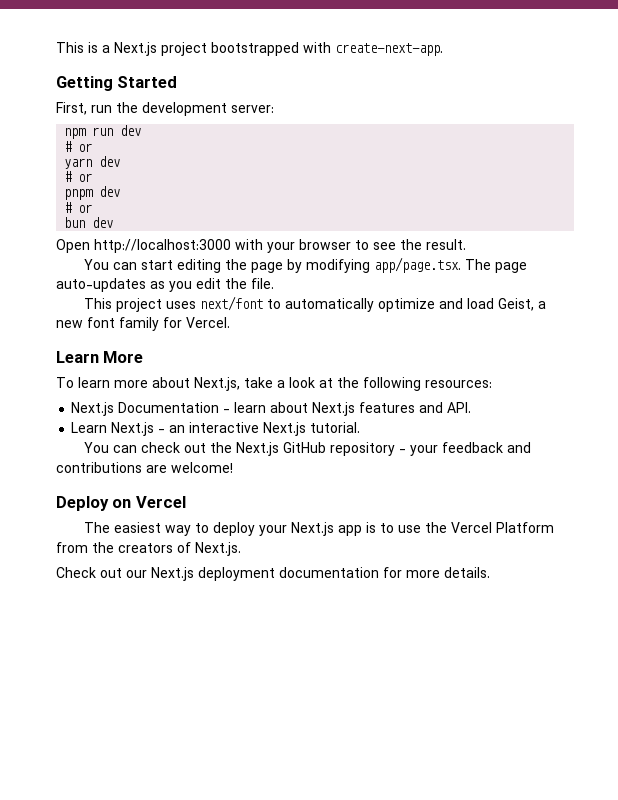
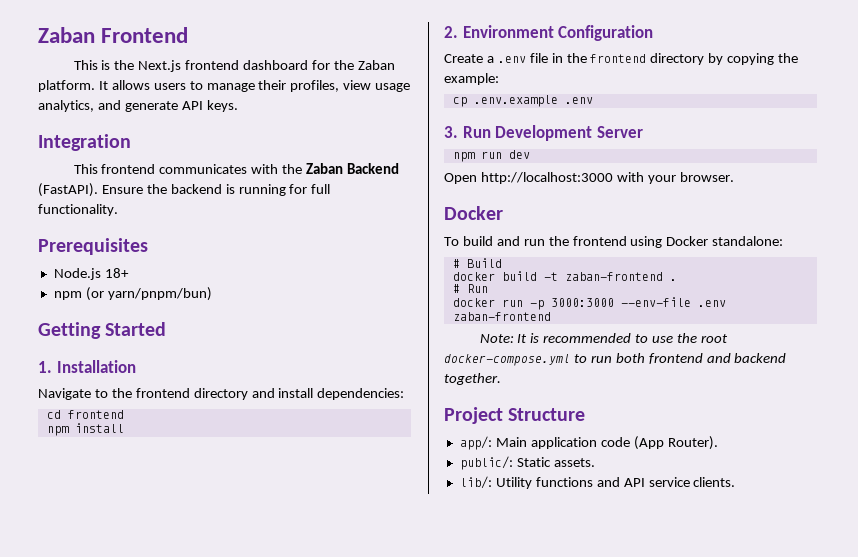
- This is a Next.js project bootstrapped with create-next-app.
+ Zaban Frontend
+ This is the Next.js frontend dashboard for the Zaban platform. It allows users to manage their profiles, view usage analytics, and generate API keys.
+ Integration
+ This frontend communicates with the Zaban Backend (FastAPI). Ensure the backend is running for full functionality.
+ Prerequisites
+ Node.js 18+
+ npm (or yarn/pnpm/bun)
  Getting Started
- First, run the development server:
+ 1. Installation
+ Navigate to the frontend directory and install dependencies:
+ cd frontend
+ npm install
+ 2. Environment Configuration
+ Create a .env file in the frontend directory by copying the example:
+ cp .env.example .env
+ 3. Run Development Server
  npm run dev
- # or
- yarn dev
- # or
- pnpm dev
- # or
- bun dev
- Open http://localhost:3000 with your browser to see the result.
- You can start editing the page by modifying app/page.tsx. The page auto-updates as you edit the file.
- This project uses next/font to automatically optimize and load Geist, a new font family for Vercel.
- Learn More
- To learn more about Next.js, take a look at the following resources:
- Next.js Documentation - learn about Next.js features and API.
- Learn Next.js - an interactive Next.js tutorial.
- You can check out the Next.js GitHub repository - your feedback and contributions are welcome!
- Deploy on Vercel
- The easiest way to deploy your Next.js app is to use the Vercel Platform from the creators of Next.js.
- Check out our Next.js deployment documentation for more details.
+ Open http://localhost:3000 with your browser.
+ Docker
+ To build and run the frontend using Docker standalone:
+ # Build
+ docker build -t zaban-frontend .
+ # Run
+ docker run -p 3000:3000 --env-file .env zaban-frontend
+ Note: It is recommended to use the root docker-compose.yml to run both frontend and backend together.
+ Project Structure
+ app/: Main application code (App Router).
+ public/: Static assets.
+ lib/: Utility functions and API service clients.

